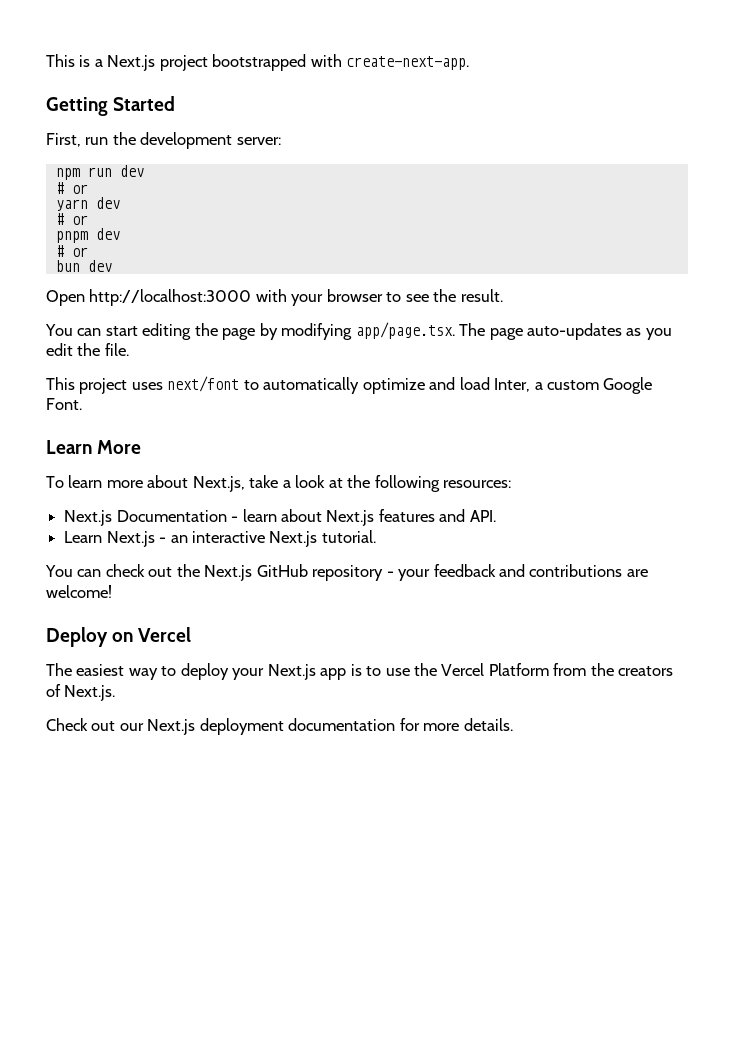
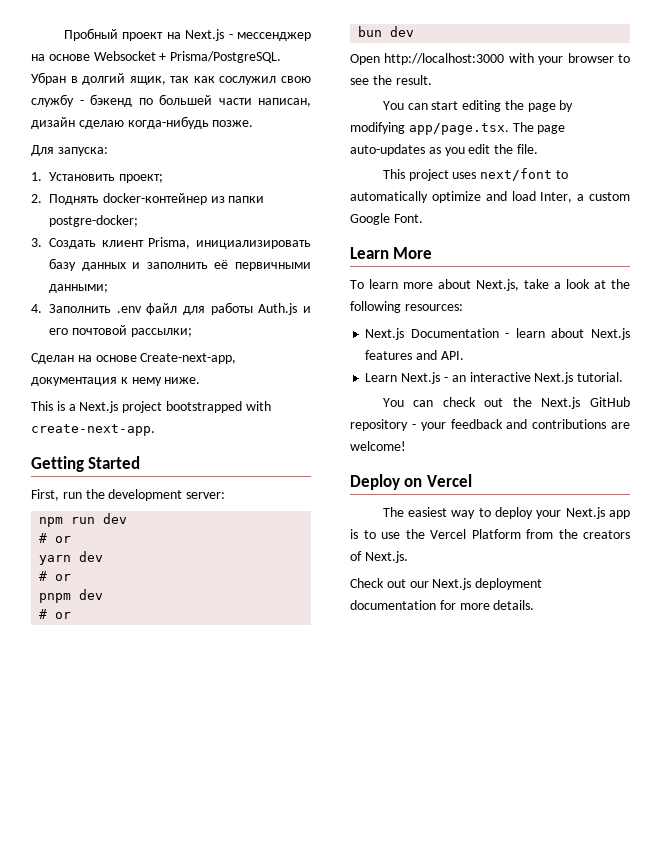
+ Пробный проект на Next.js - мессенджер на основе Websocket + Prisma/PostgreSQL. Убран в долгий ящик, так как сослужил свою службу - бэкенд по большей части написан, дизайн сделаю когда-нибудь позже.
+ Для запуска:
+ 1. Установить проект;
+ 2. Поднять docker-контейнер из папки postgre-docker;
+ 3. Создать клиент Prisma, инициализировать базу данных и заполнить её первичными данными;
+ 4. Заполнить .env файл для работы Auth.js и его почтовой рассылки;
+ Сделан на основе Create-next-app, документация к нему ниже.

